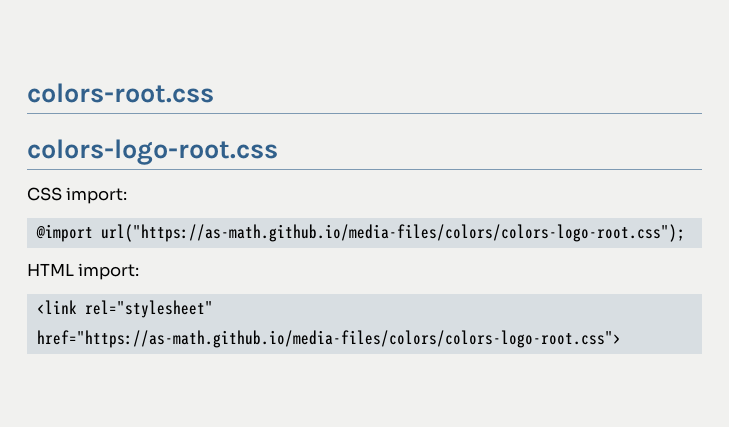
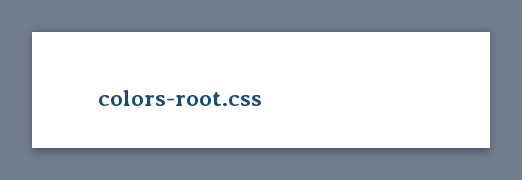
- colors-logo-root.css
- CSS import:
- @import url("https://as-math.github.io/media-files/colors/colors-logo-root.css");
- HTML import:
- <link rel="stylesheet" href="https://as-math.github.io/media-files/colors/colors-logo-root.css">

